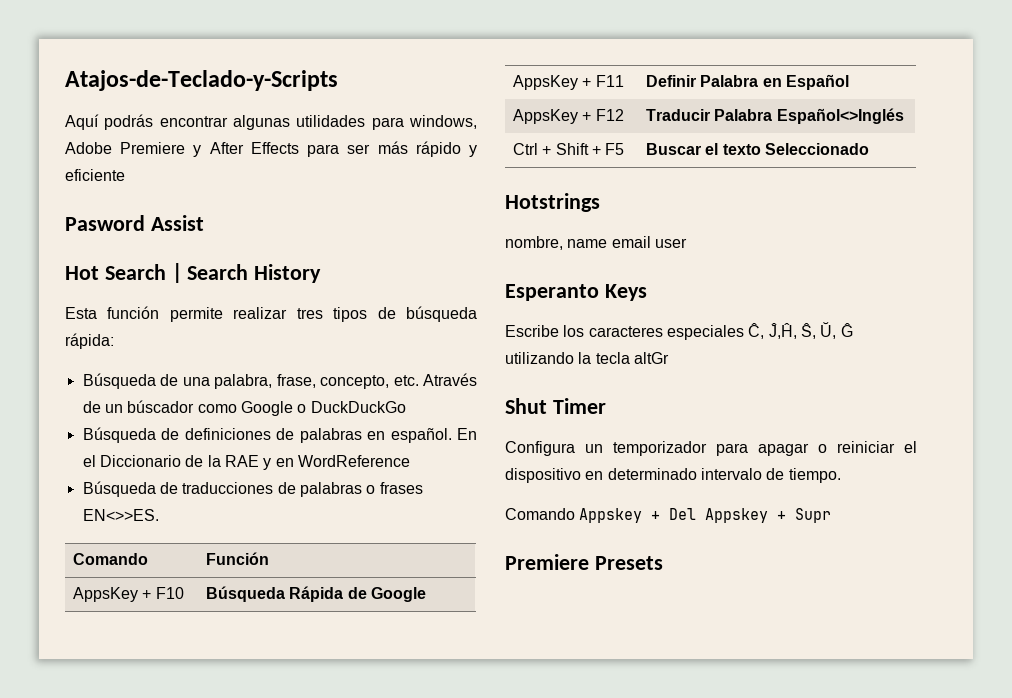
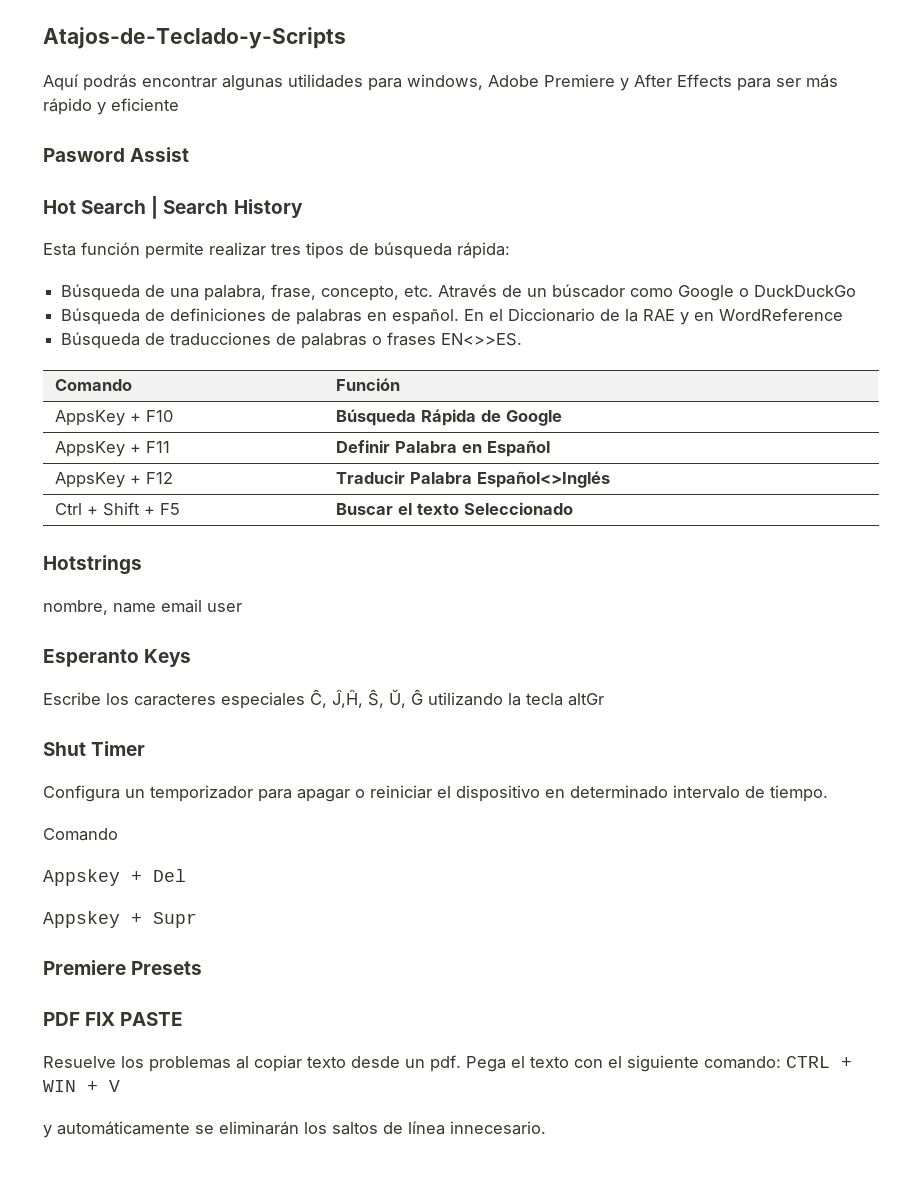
  Configura un temporizador para apagar o reiniciar el dispositivo en determinado intervalo de tiempo.
- Comando Appskey + Del Appskey + Supr
+ Comando
+ Appskey + Del
+ Appskey + Supr
+ PDF FIX PASTE
+ Resuelve los problemas al copiar texto desde un pdf. Pega el texto con el siguiente comando: CTRL + WIN + V
+ y automáticamente se eliminarán los saltos de línea innecesario.

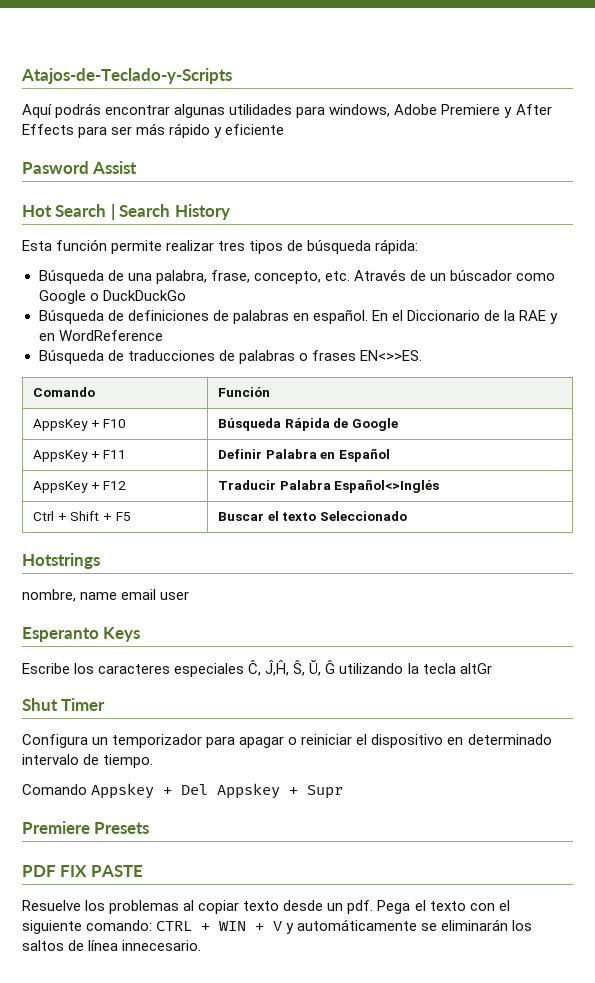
  Configura un temporizador para apagar o reiniciar el dispositivo en determinado intervalo de tiempo.
- Comando
- Appskey + Del
- Appskey + Supr
+ Comando Appskey + Del Appskey + Supr
- Pega el texto con el siguiente comando: CTRL + WIN + V
- y automáticamente se eliminarán los saltos de línea innecesario.
+ Pega el texto con el siguiente comando: CTRL + WIN + V y automáticamente se eliminarán los saltos de línea innecesario.

